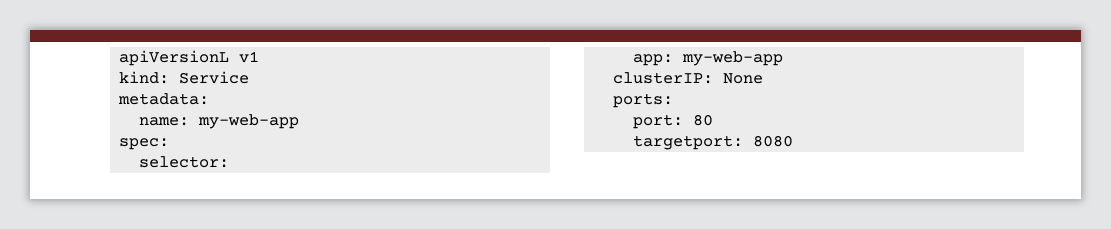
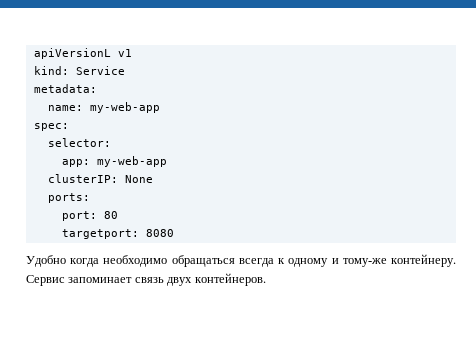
+ Удобно когда необходимо обращаться всегда к одному и тому-же контейнеру. Сервис запоминает связь двух контейнеров.

